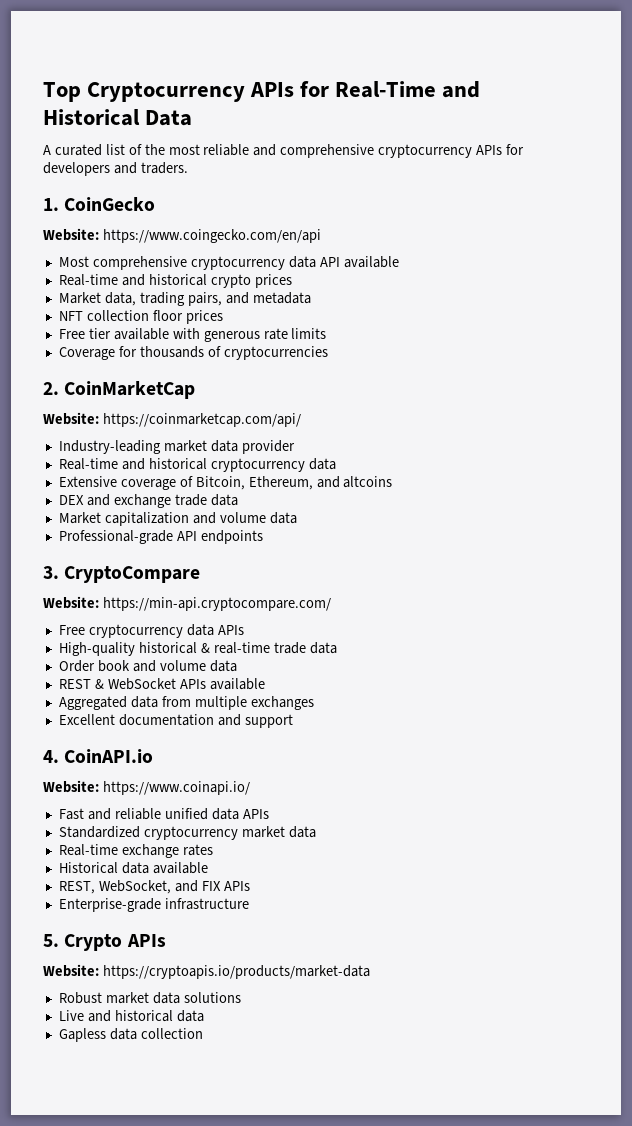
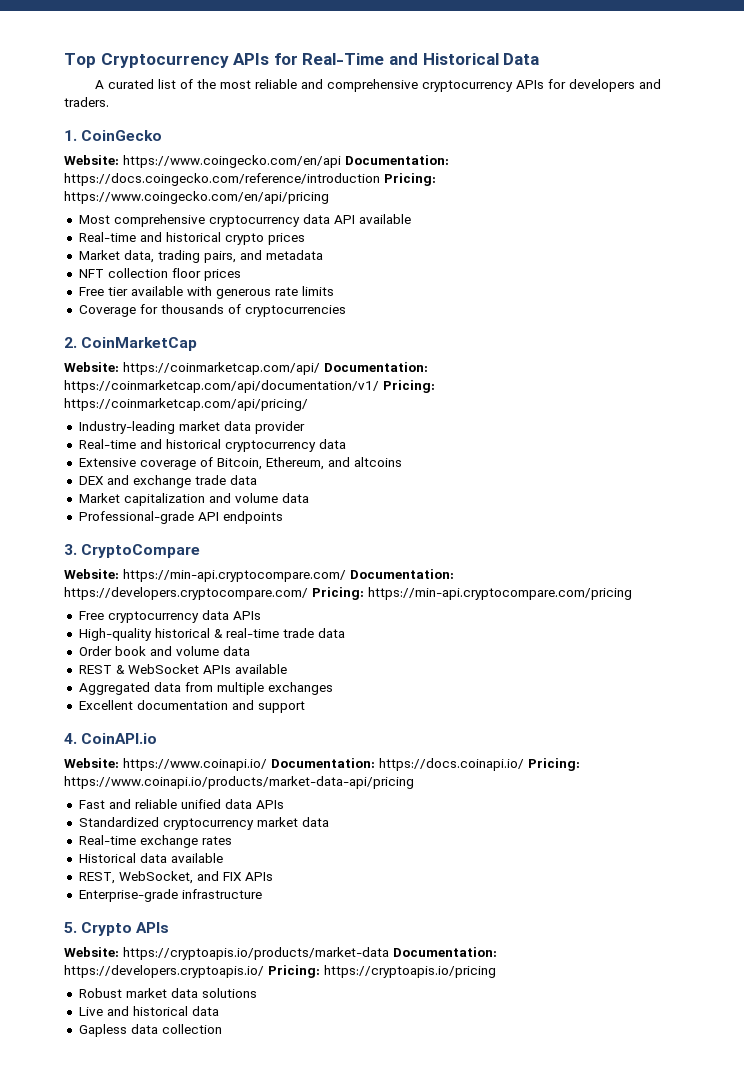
- Website: https://www.coingecko.com/en/api
+ Website: https://www.coingecko.com/en/api Documentation: https://docs.coingecko.com/reference/introduction Pricing: https://www.coingecko.com/en/api/pricing
- Website: https://coinmarketcap.com/api/
+ Website: https://coinmarketcap.com/api/ Documentation: https://coinmarketcap.com/api/documentation/v1/ Pricing: https://coinmarketcap.com/api/pricing/
- Website: https://min-api.cryptocompare.com/
+ Website: https://min-api.cryptocompare.com/ Documentation: https://developers.cryptocompare.com/ Pricing: https://min-api.cryptocompare.com/pricing
- Website: https://www.coinapi.io/
+ Website: https://www.coinapi.io/ Documentation: https://docs.coinapi.io/ Pricing: https://www.coinapi.io/products/market-data-api/pricing
- Website: https://cryptoapis.io/products/market-data
+ Website: https://cryptoapis.io/products/market-data Documentation: https://developers.cryptoapis.io/ Pricing: https://cryptoapis.io/pricing

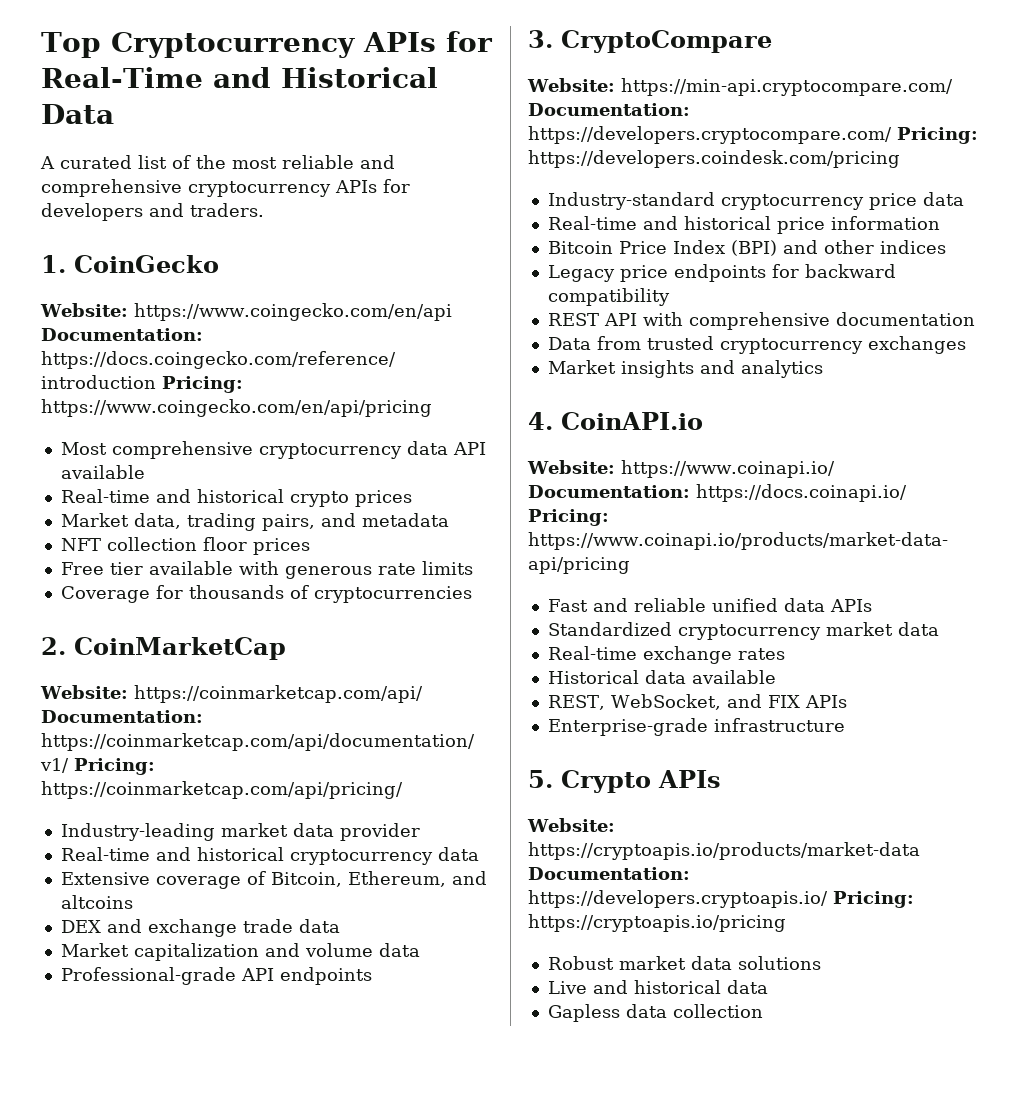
- Website: https://min-api.cryptocompare.com/ Documentation: https://developers.cryptocompare.com/ Pricing: https://min-api.cryptocompare.com/pricing
- Free cryptocurrency data APIs
- High-quality historical & real-time trade data
- Order book and volume data
- REST & WebSocket APIs available
- Aggregated data from multiple exchanges
- Excellent documentation and support
+ Website: https://min-api.cryptocompare.com/ Documentation: https://developers.cryptocompare.com/ Pricing: https://developers.coindesk.com/pricing
+ Industry-standard cryptocurrency price data
+ Real-time and historical price information
+ Bitcoin Price Index (BPI) and other indices
+ Legacy price endpoints for backward compatibility
+ REST API with comprehensive documentation
+ Data from trusted cryptocurrency exchanges
+ Market insights and analytics

